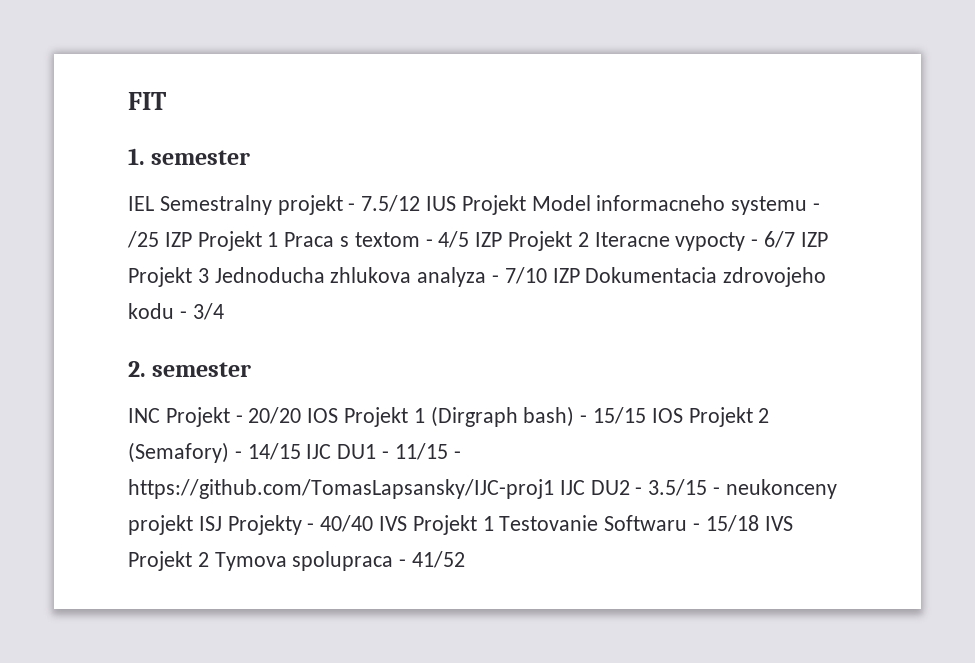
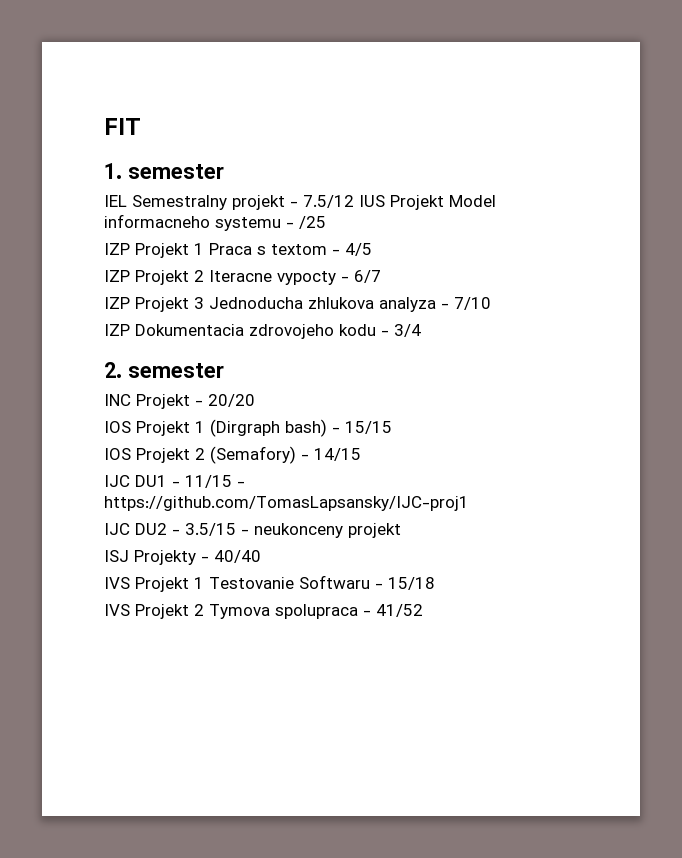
- IEL Semestralny projekt - 7.5/12 IUS Projekt Model informacneho systemu - /25 IZP Projekt 1 Praca s textom - 4/5 IZP Projekt 2 Iteracne vypocty - 6/7 IZP Projekt 3 Jednoducha zhlukova analyza - 7/10 IZP Dokumentacia zdrovojeho kodu - 3/4
+ IEL Semestralny projekt - 7.5/12 IUS Projekt Model informacneho systemu - /25
+ IZP Projekt 1 Praca s textom - 4/5
+ IZP Projekt 2 Iteracne vypocty - 6/7
+ IZP Projekt 3 Jednoducha zhlukova analyza - 7/10
+ IZP Dokumentacia zdrovojeho kodu - 3/4
- INC Projekt - 20/20 IOS Projekt 1 (Dirgraph bash) - 15/15 IOS Projekt 2 (Semafory) - 14/15 IJC DU1 - 11/15 - https://github.com/TomasLapsansky/IJC-proj1 IJC DU2 - 3.5/15 - neukonceny projekt ISJ Projekty - 40/40 IVS Projekt 1 Testovanie Softwaru - 15/18 IVS Projekt 2 Tymova spolupraca - 41/52
+ INC Projekt - 20/20
+ IOS Projekt 1 (Dirgraph bash) - 15/15
+ IOS Projekt 2 (Semafory) - 14/15
+ IJC DU1 - 11/15 - https://github.com/TomasLapsansky/IJC-proj1
+ IJC DU2 - 3.5/15 - neukonceny projekt
+ ISJ Projekty - 40/40
+ IVS Projekt 1 Testovanie Softwaru - 15/18
+ IVS Projekt 2 Tymova spolupraca - 41/52

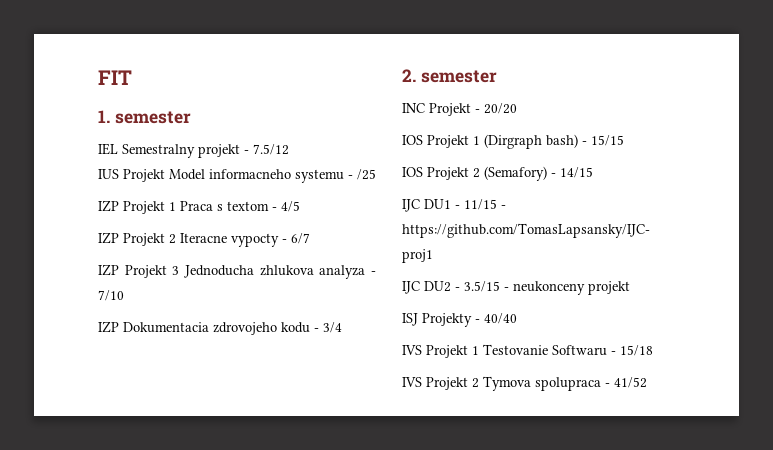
- IEL Semestralny projekt - 7.5/12 IUS Projekt Model informacneho systemu - /25
+ IEL Semestralny projekt - 7.5/12
+ IUS Projekt Model informacneho systemu - /25

